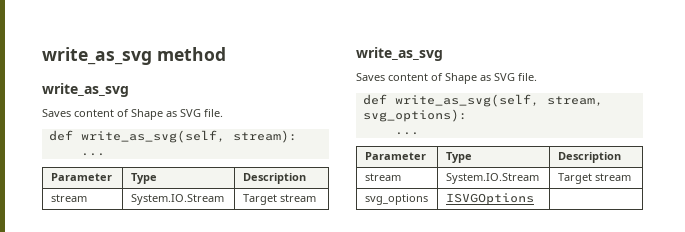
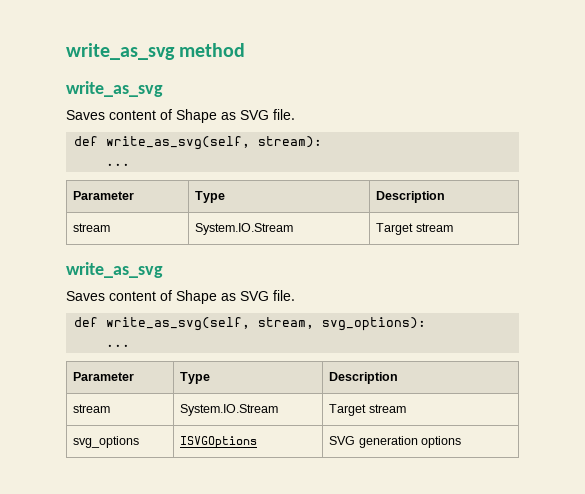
- svg_options | ISVGOptions |
+ svg_options | ISVGOptions | SVG generation options

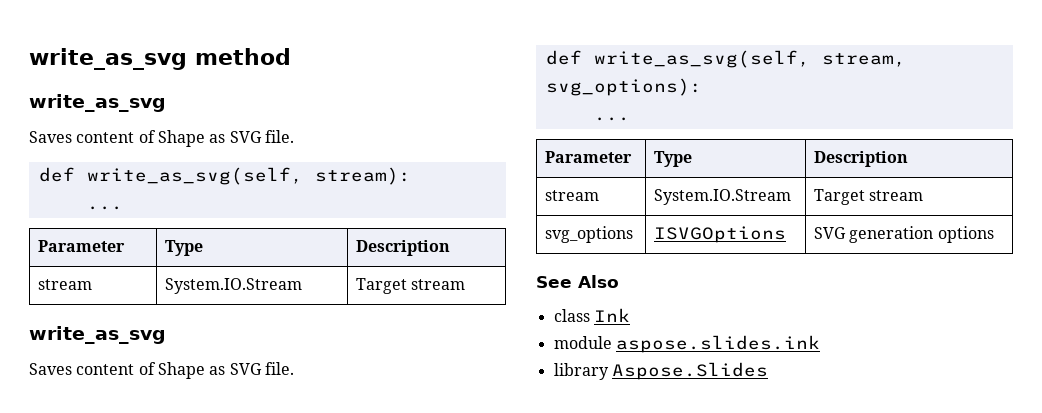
+ See Also
+ class Ink
+ module aspose.slides.ink
+ library Aspose.Slides

